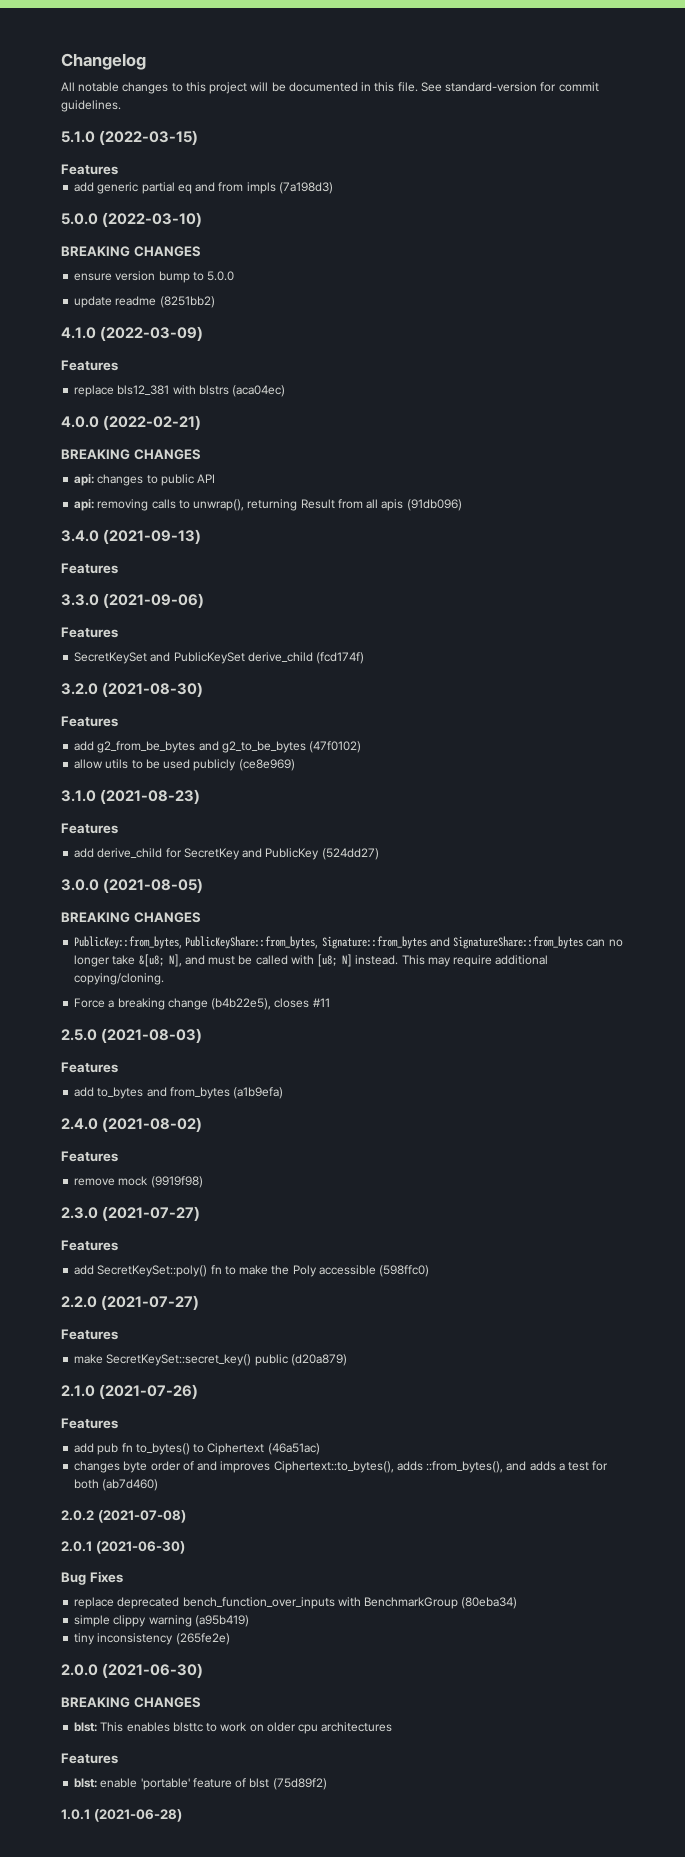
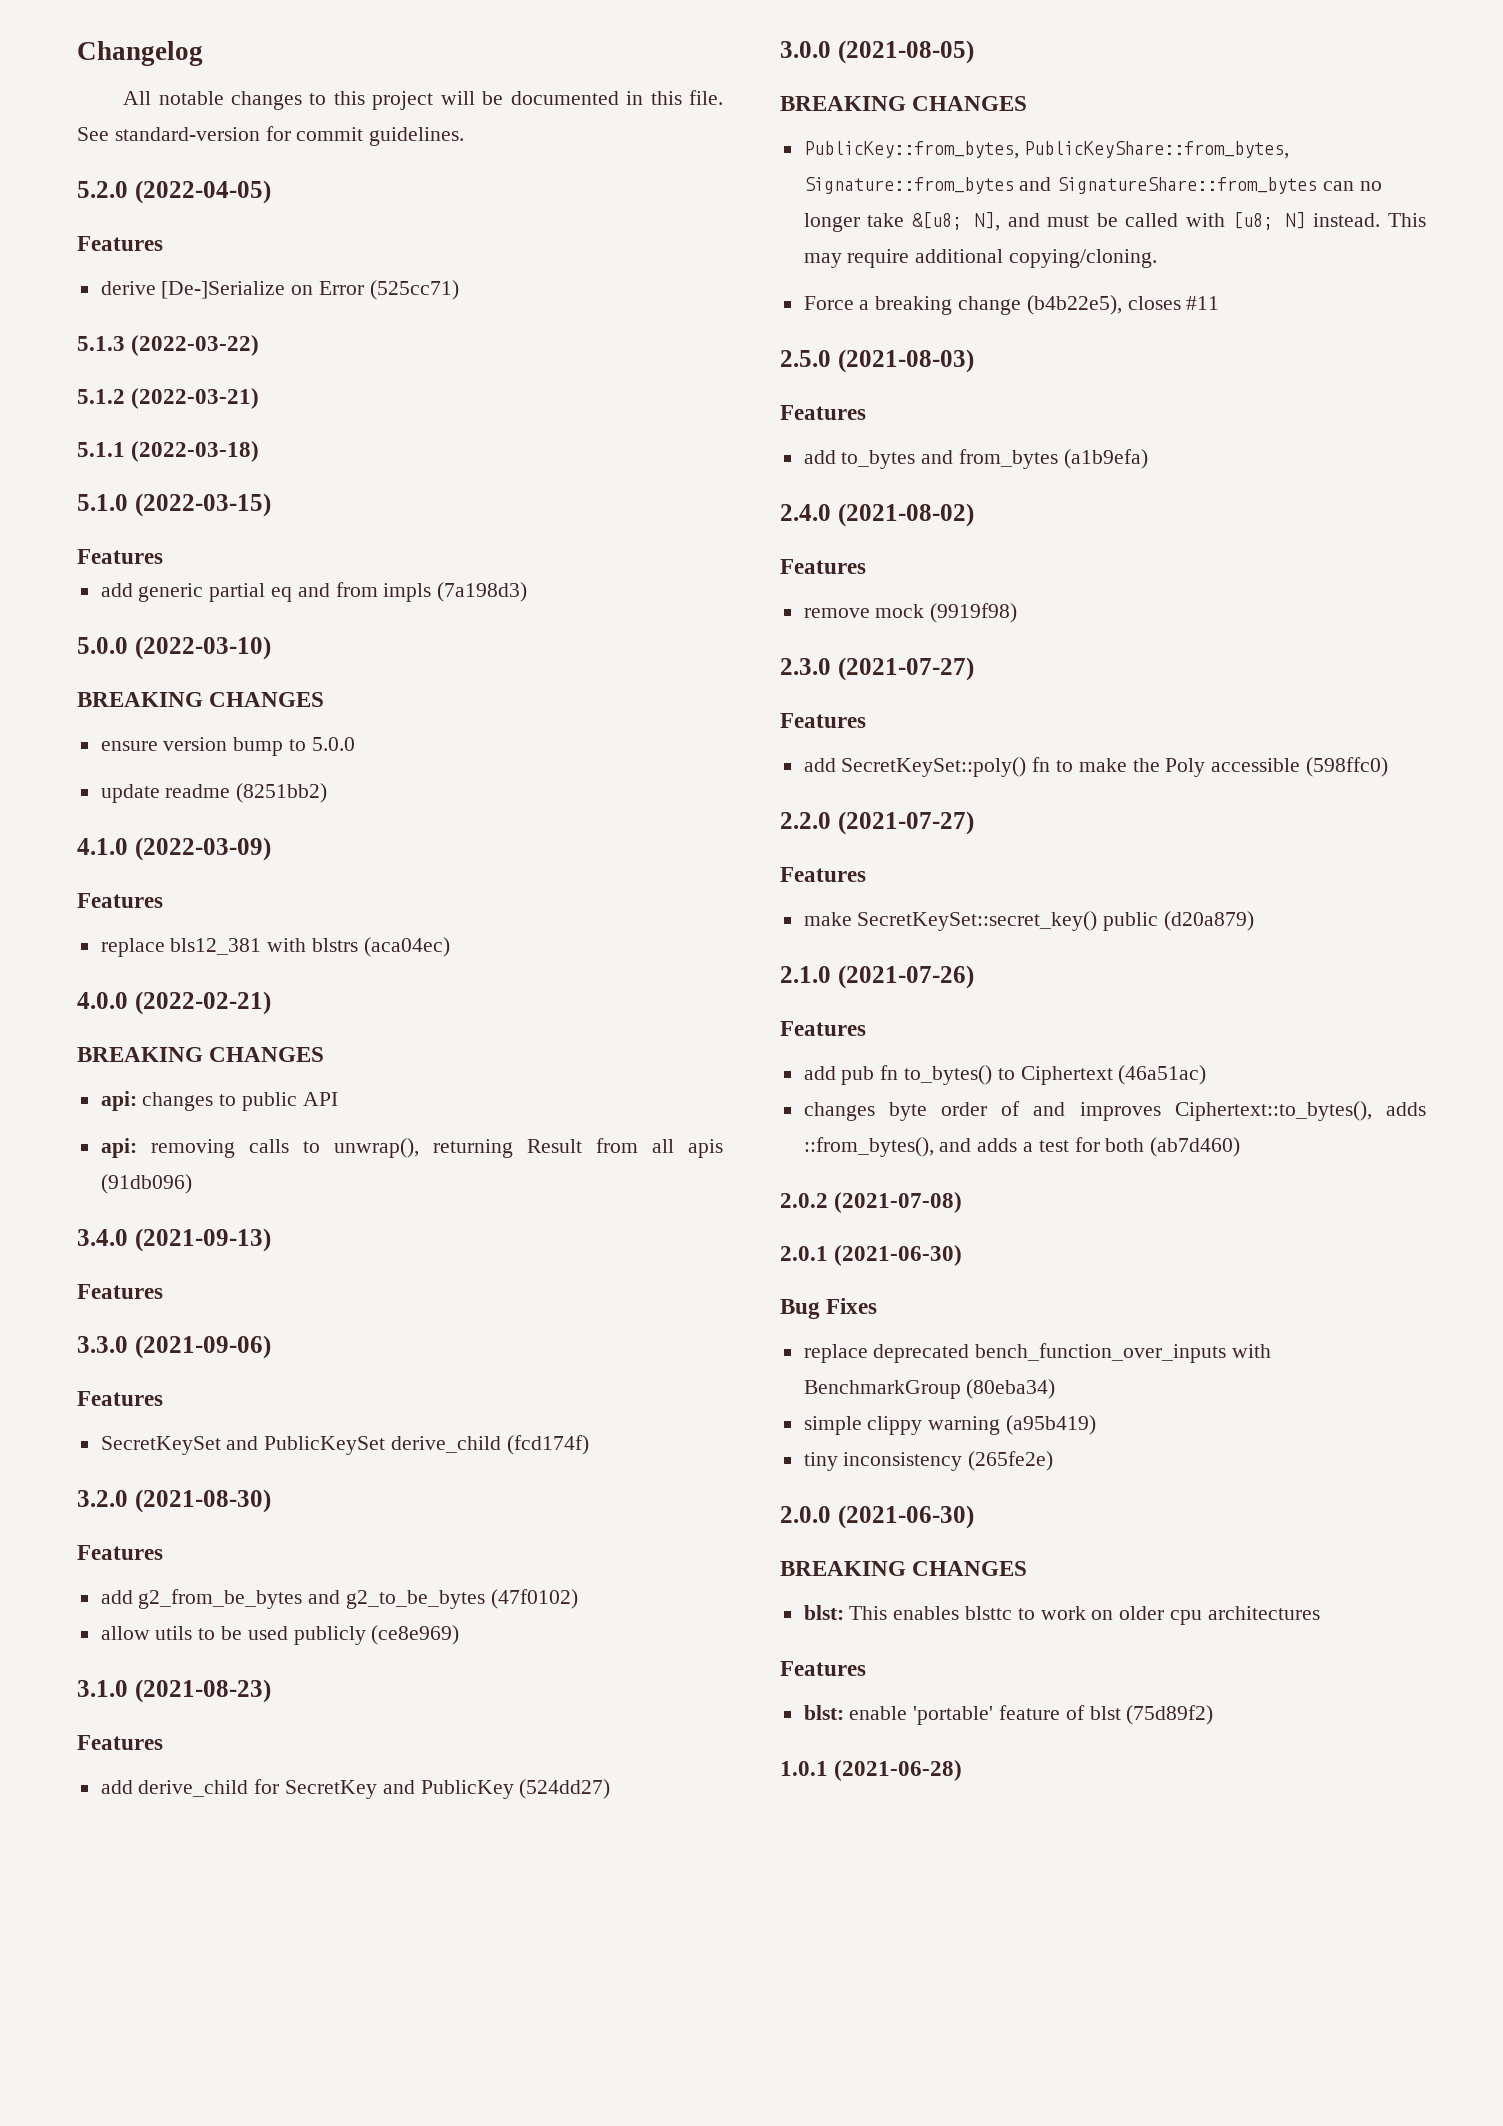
+ 5.2.0 (2022-04-05)
+ Features
+ derive [De-]Serialize on Error (525cc71)
+ 5.1.3 (2022-03-22)
+ 5.1.2 (2022-03-21)
+ 5.1.1 (2022-03-18)

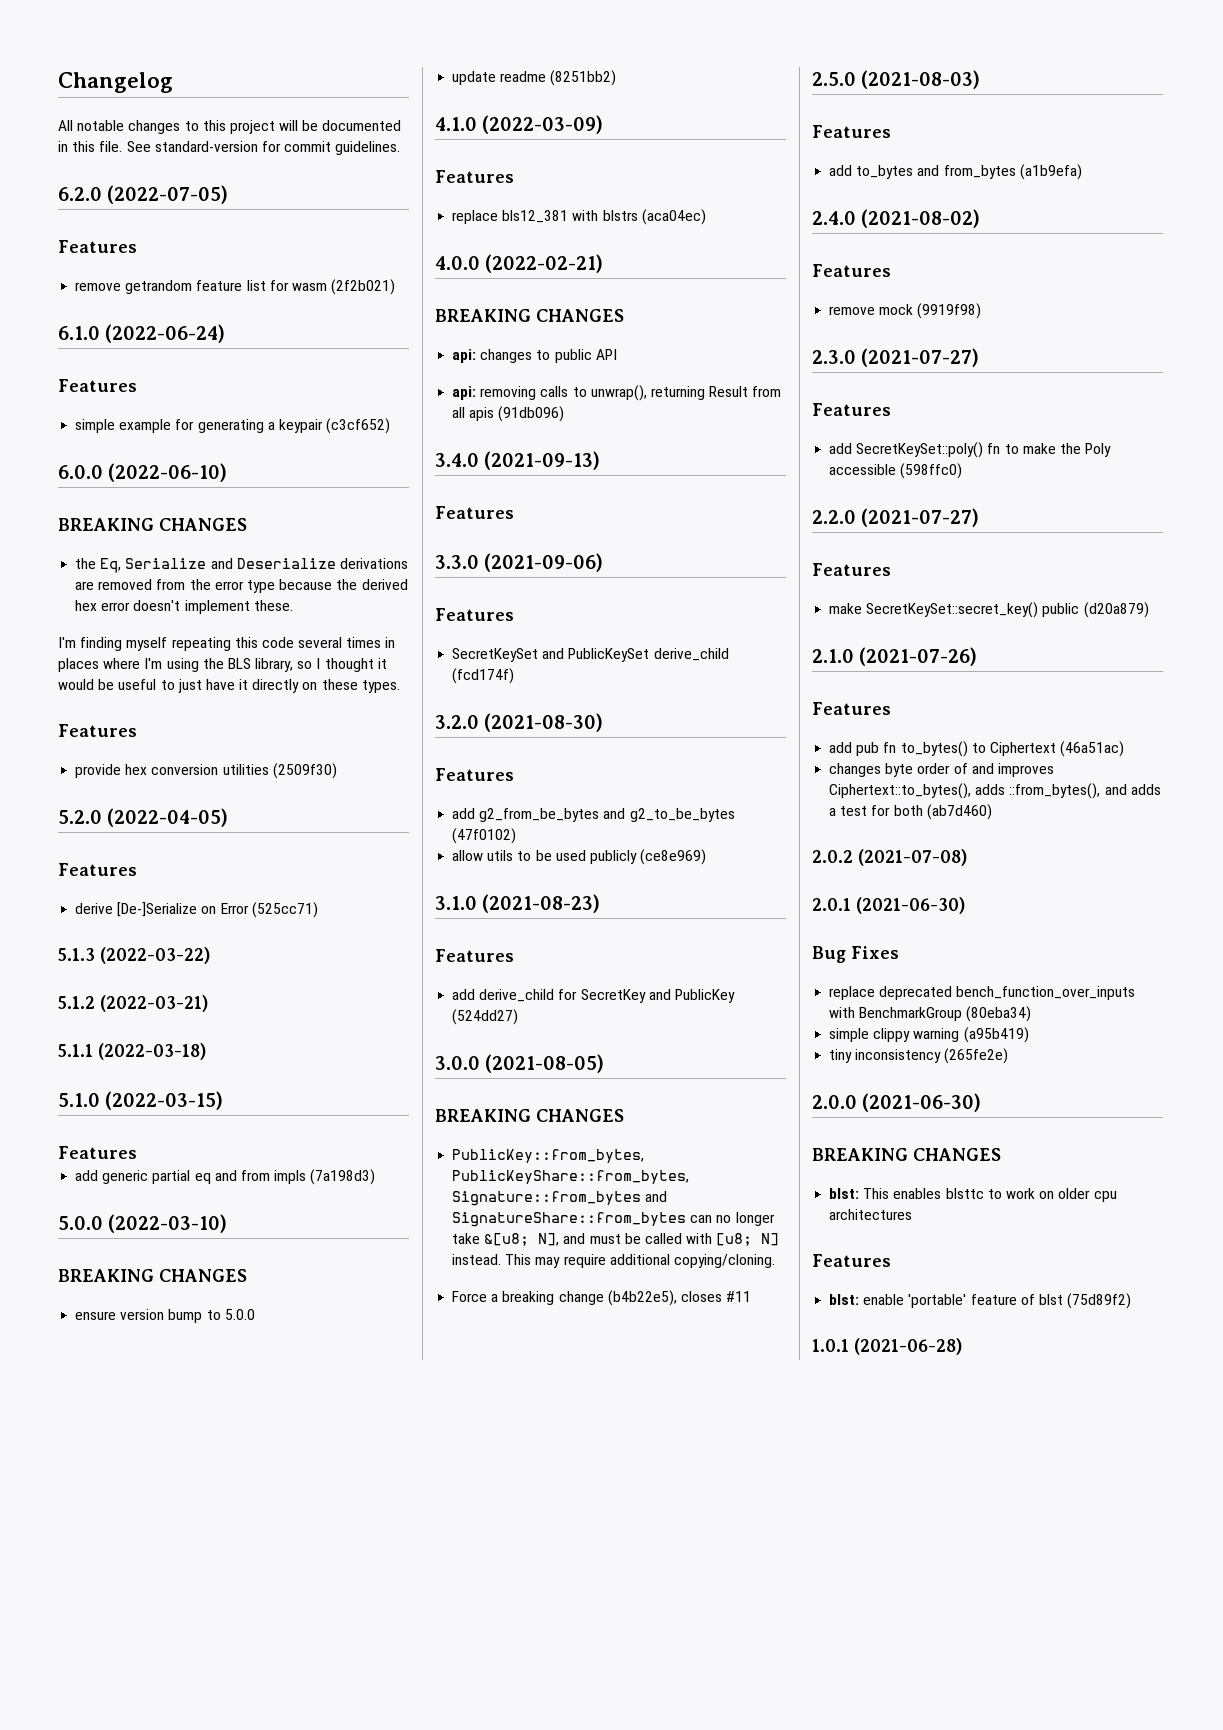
+ 6.2.0 (2022-07-05)
+ Features
+ remove getrandom feature list for wasm (2f2b021)
+ 6.1.0 (2022-06-24)
+ Features
+ simple example for generating a keypair (c3cf652)
+ 6.0.0 (2022-06-10)
+ BREAKING CHANGES
+ the Eq, Serialize and Deserialize derivations are removed from the error type because the derived hex error doesn't implement these.
+ I'm finding myself repeating this code several times in places where I'm using the BLS library, so I thought it would be useful to just have it directly on these types.
+ Features
+ provide hex conversion utilities (2509f30)

